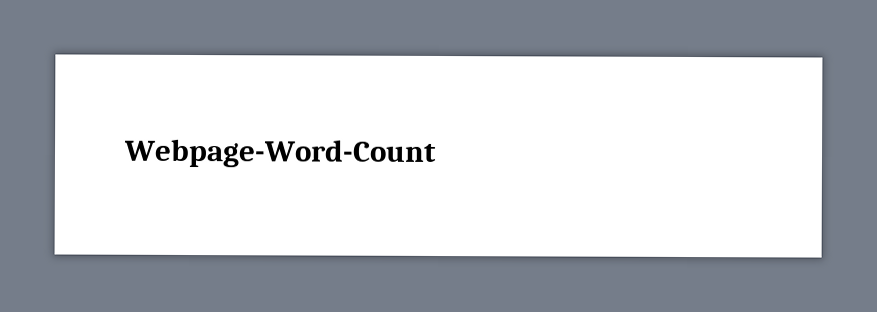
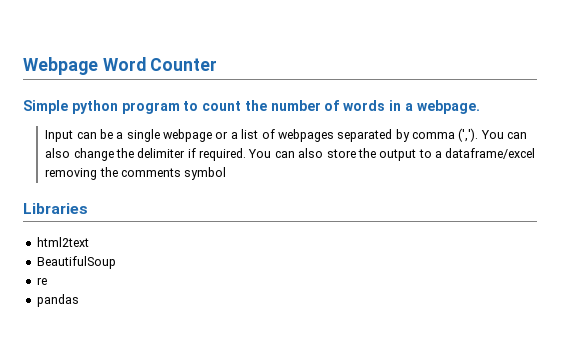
- Webpage-Word-Count
+ Webpage Word Counter
+ Simple python program to count the number of words in a webpage.
+ Input can be a single webpage or a list of webpages separated by comma (','). You can also change the delimiter if required. You can also store the output to a dataframe/excel removing the comments symbol
+ Libraries
+ html2text
+ BeautifulSoup
+ re
+ pandas

